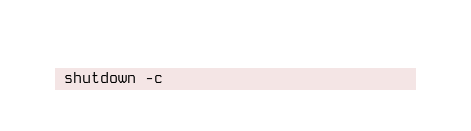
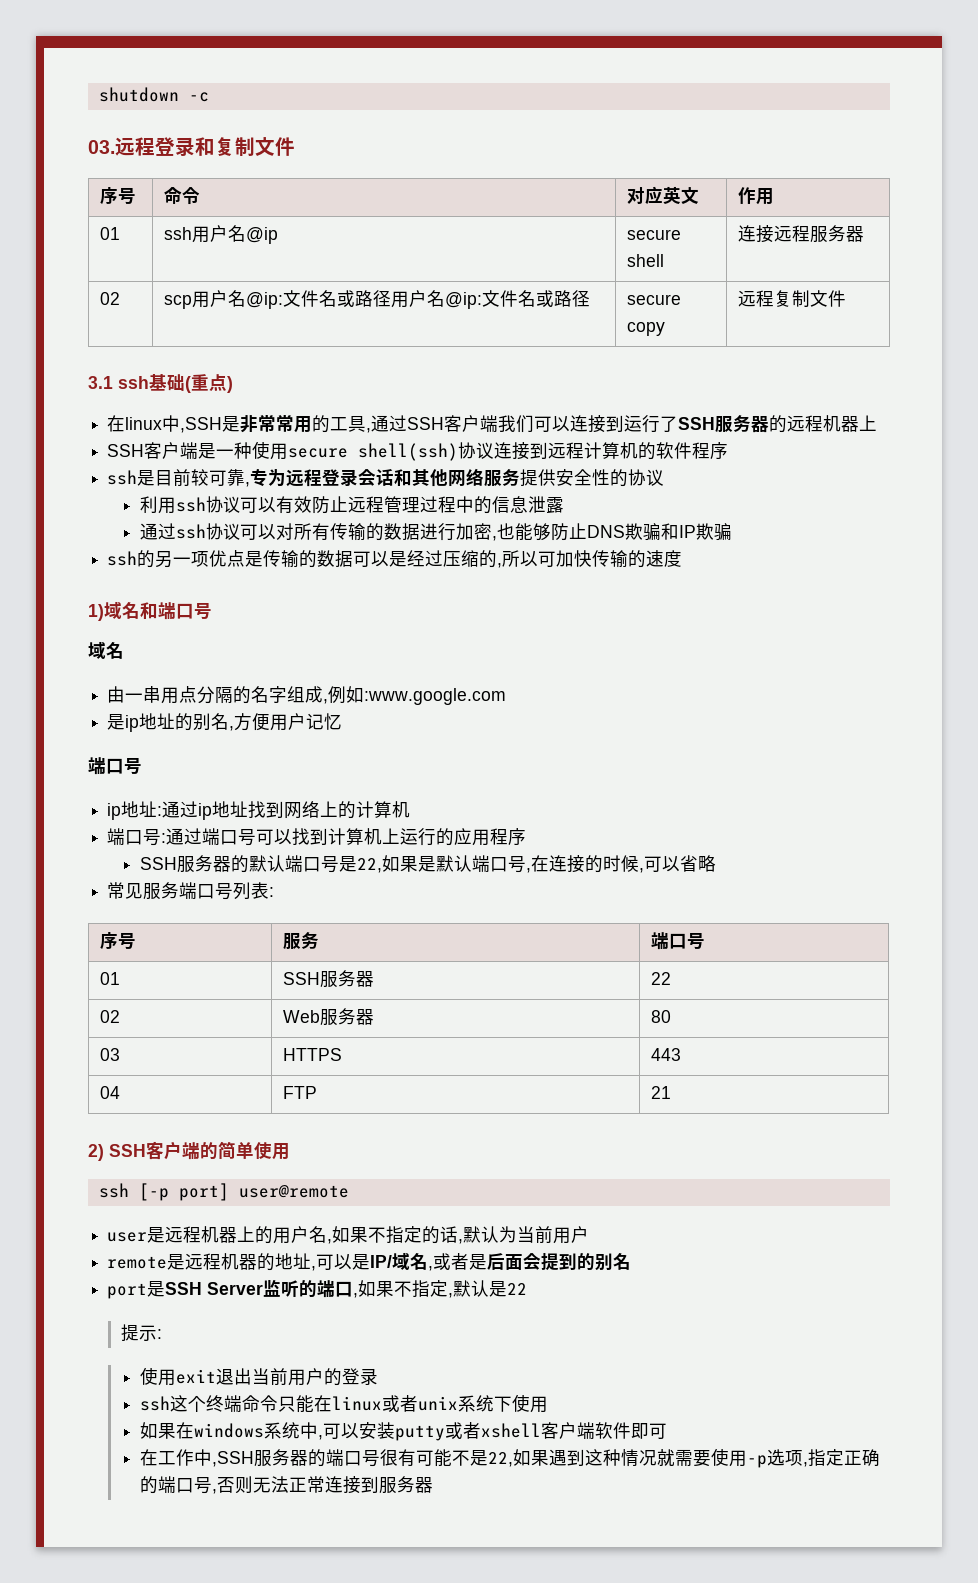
+ 03.远程登录和复制文件
+ 序号 | 命令 | 对应英文 | 作用
+ 01 | ssh用户名@ip | secure shell | 连接远程服务器
+ 02 | scp用户名@ip:文件名或路径用户名@ip:文件名或路径 | secure copy | 远程复制文件
+ 3.1 ssh基础(重点)
+ 在linux中,SSH是非常常用的工具,通过SSH客户端我们可以连接到运行了SSH服务器的远程机器上
+ SSH客户端是一种使用secure shell(ssh)协议连接到远程计算机的软件程序
+ ssh是目前较可靠,专为远程登录会话和其他网络服务提供安全性的协议
+ 利用ssh协议可以有效防止远程管理过程中的信息泄露
+ 通过ssh协议可以对所有传输的数据进行加密,也能够防止DNS欺骗和IP欺骗
+ ssh的另一项优点是传输的数据可以是经过压缩的,所以可加快传输的速度
+ 1)域名和端口号
+ 域名
+ 由一串用点分隔的名字组成,例如:www.google.com
+ 是ip地址的别名,方便用户记忆
+ 端口号
+ ip地址:通过ip地址找到网络上的计算机
+ 端口号:通过端口号可以找到计算机上运行的应用程序
+ SSH服务器的默认端口号是22,如果是默认端口号,在连接的时候,可以省略
+ 常见服务端口号列表:
+ 序号 | 服务 | 端口号
+ 01 | SSH服务器 | 22
+ 02 | Web服务器 | 80
+ 03 | HTTPS | 443
+ 04 | FTP | 21
+ 2) SSH客户端的简单使用
+ ssh [-p port] user@remote
+ user是远程机器上的用户名,如果不指定的话,默认为当前用户
+ remote是远程机器的地址,可以是IP/域名,或者是后面会提到的别名
+ port是SSH Server监听的端口,如果不指定,默认是22
+ 提示:
+ 使用exit退出当前用户的登录
+ ssh这个终端命令只能在linux或者unix系统下使用
+ 如果在windows系统中,可以安装putty或者xshell客户端软件即可
+ 在工作中,SSH服务器的端口号很有可能不是22,如果遇到这种情况就需要使用-p选项,指定正确的端口号,否则无法正常连接到服务器

